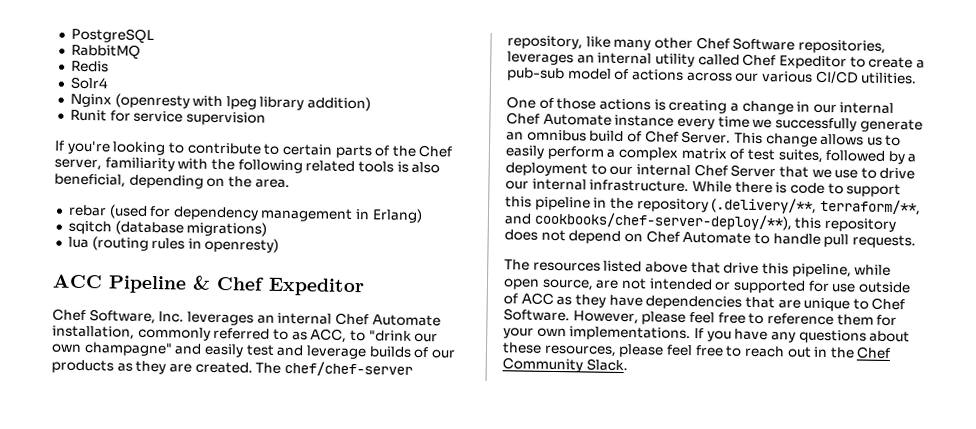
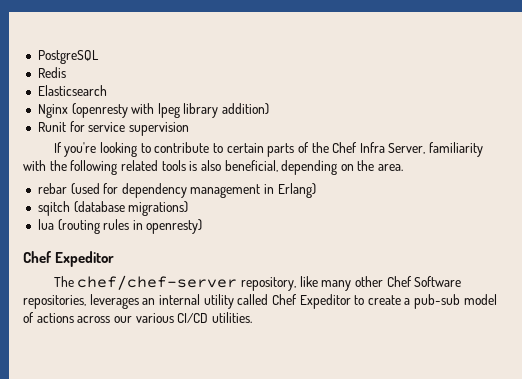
- RabbitMQ
- Solr4
+ Elasticsearch
- If you're looking to contribute to certain parts of the Chef server, familiarity with the following related tools is also beneficial, depending on the area.
+ If you're looking to contribute to certain parts of the Chef Infra Server, familiarity with the following related tools is also beneficial, depending on the area.
  lua (routing rules in openresty)
- ACC Pipeline & Chef Expeditor
+ Chef Expeditor
- Chef Software, Inc. leverages an internal Chef Automate installation, commonly referred to as ACC, to "drink our own champagne" and easily test and leverage builds of our products as they are created.
- One of those actions is creating a change in our internal Chef Automate instance every time we successfully generate an omnibus build of Chef Server. This change allows us to easily perform a complex matrix of test suites, followed by a deployment to our internal Chef Server that we use to drive our internal infrastructure. While there is code to support this pipeline in the repository (.delivery/**, terraform/**, and cookbooks/chef-server-deploy/**), this repository does not depend on Chef Automate to handle pull requests.
- The resources listed above that drive this pipeline, while open source, are not intended or supported for use outside of ACC as they have dependencies that are unique to Chef Software. However, please feel free to reference them for your own implementations. If you have any questions about these resources, please feel free to reach out in the Chef Community Slack.

